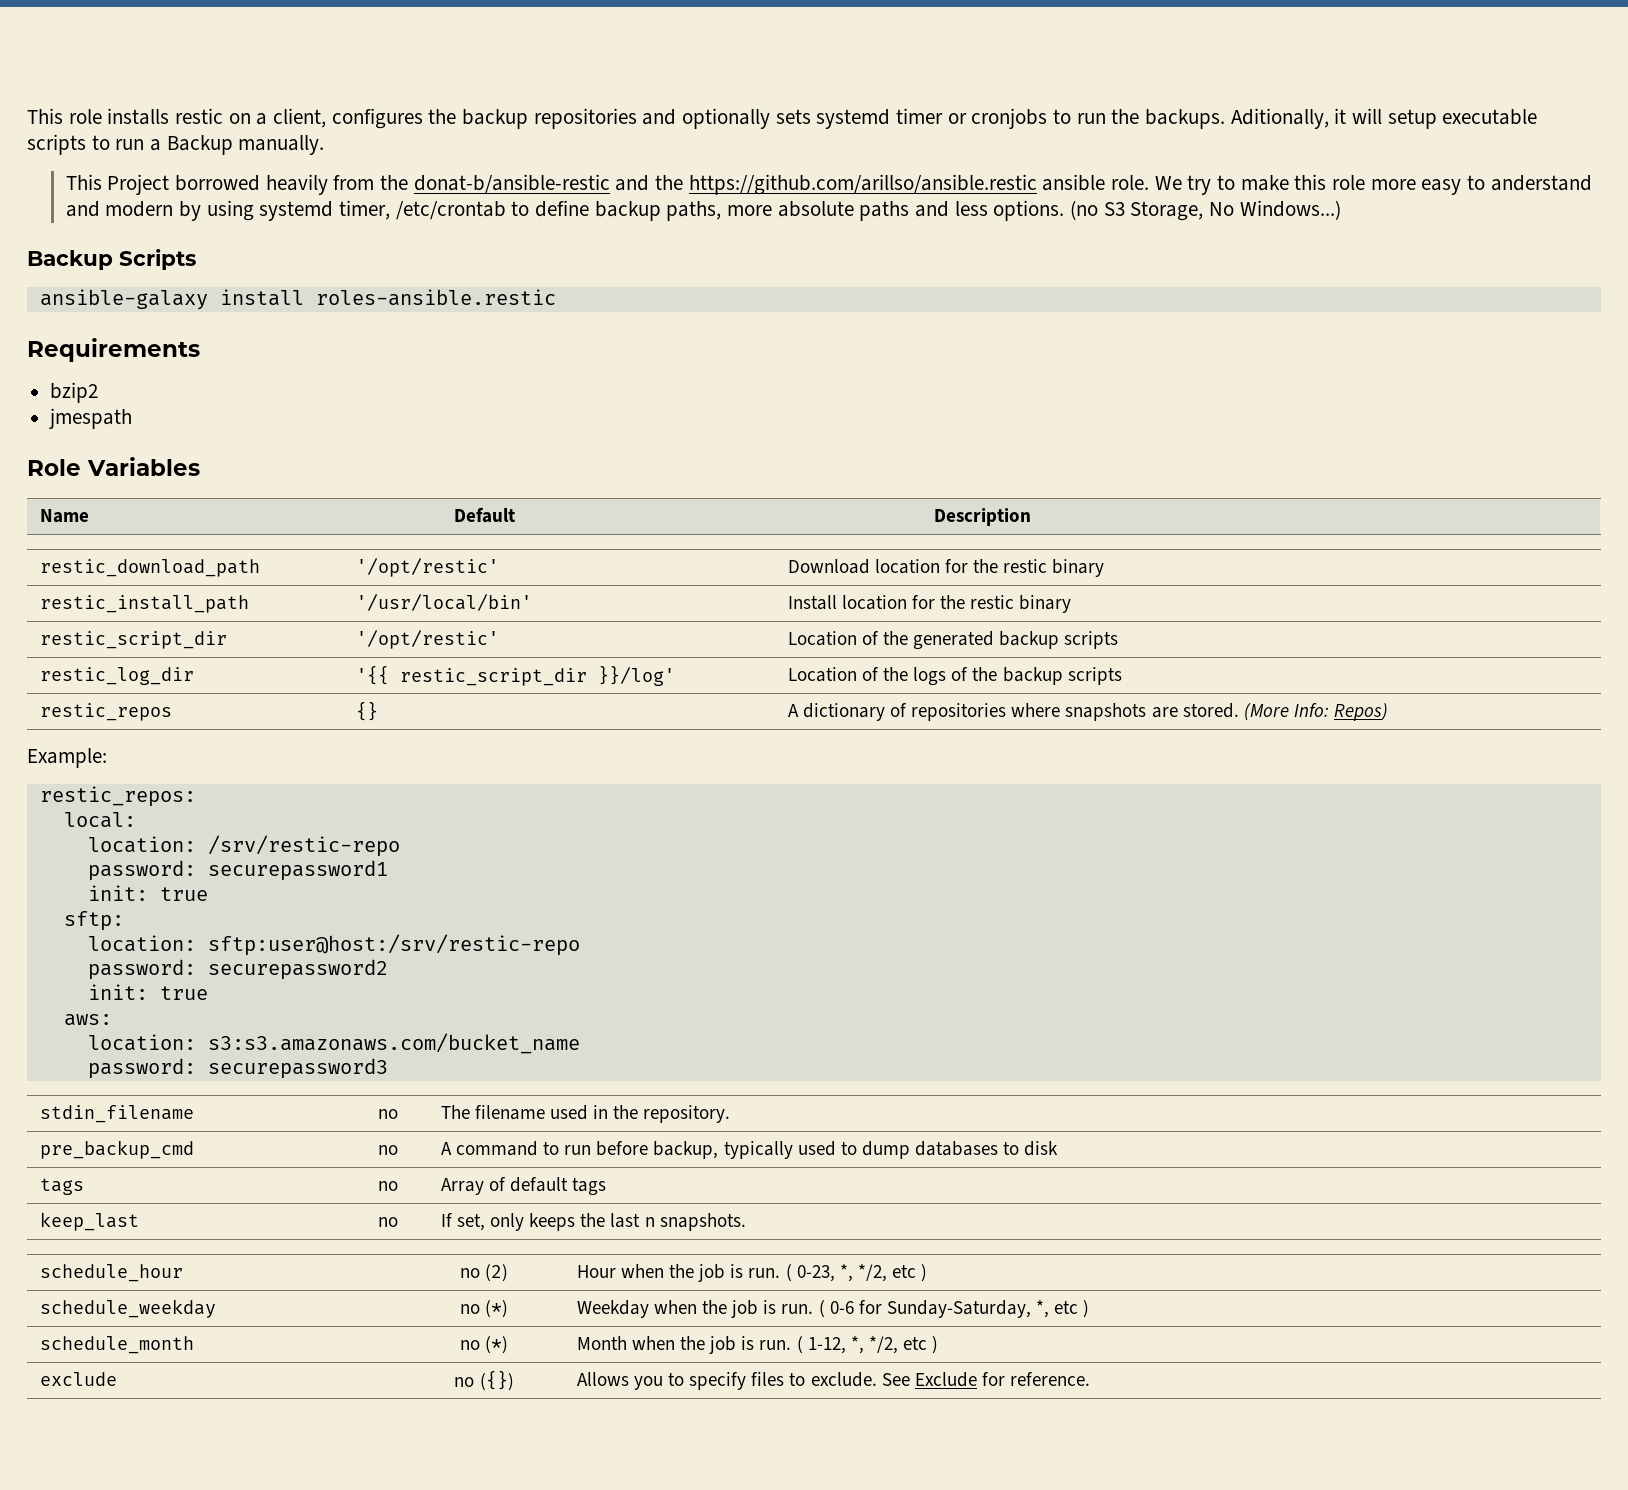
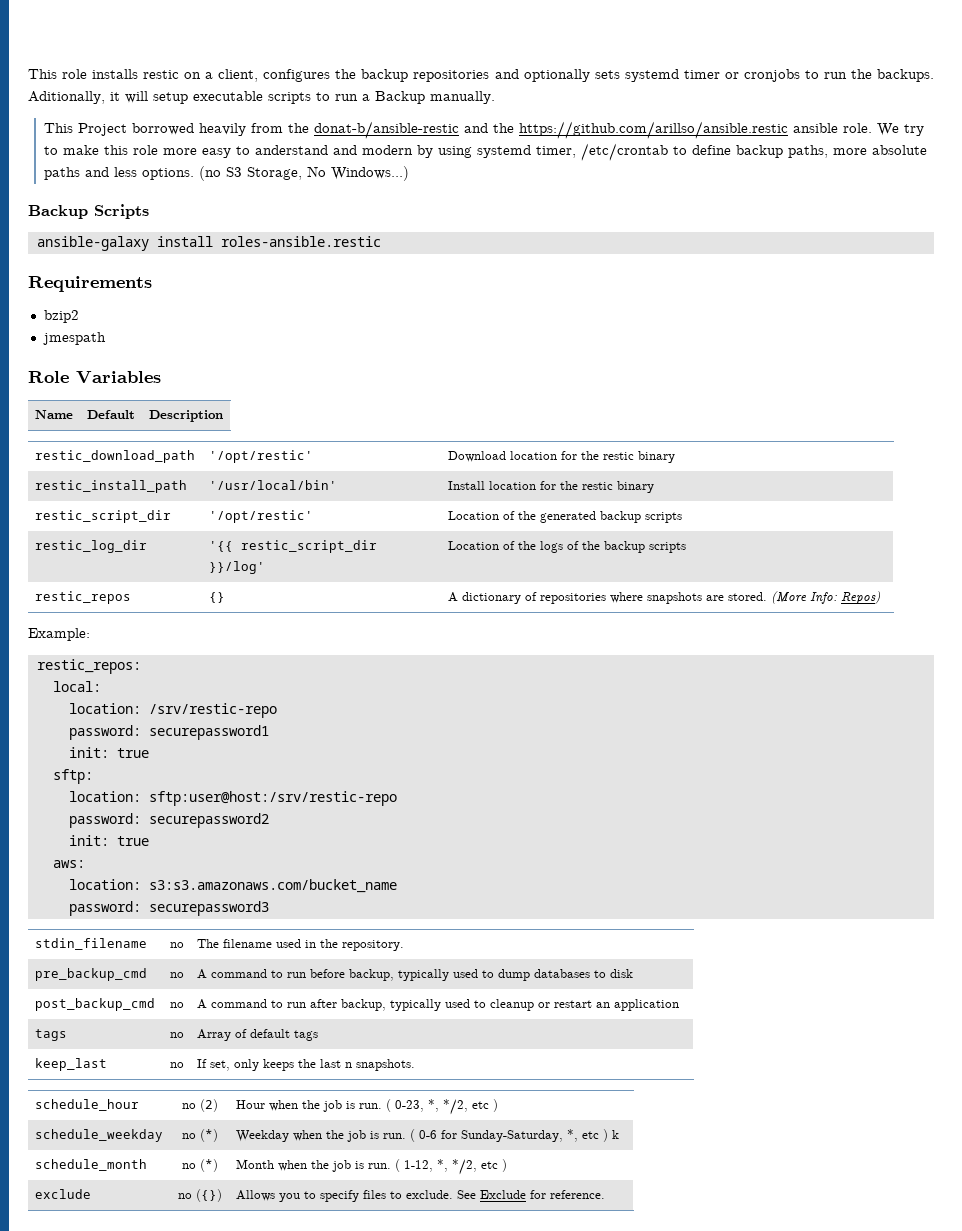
+ post_backup_cmd | no | A command to run after backup, typically used to cleanup or restart an application
- schedule_weekday | no (*) | Weekday when the job is run. ( 0-6 for Sunday-Saturday, *, etc )
+ schedule_weekday | no (*) | Weekday when the job is run. ( 0-6 for Sunday-Saturday, *, etc ) k

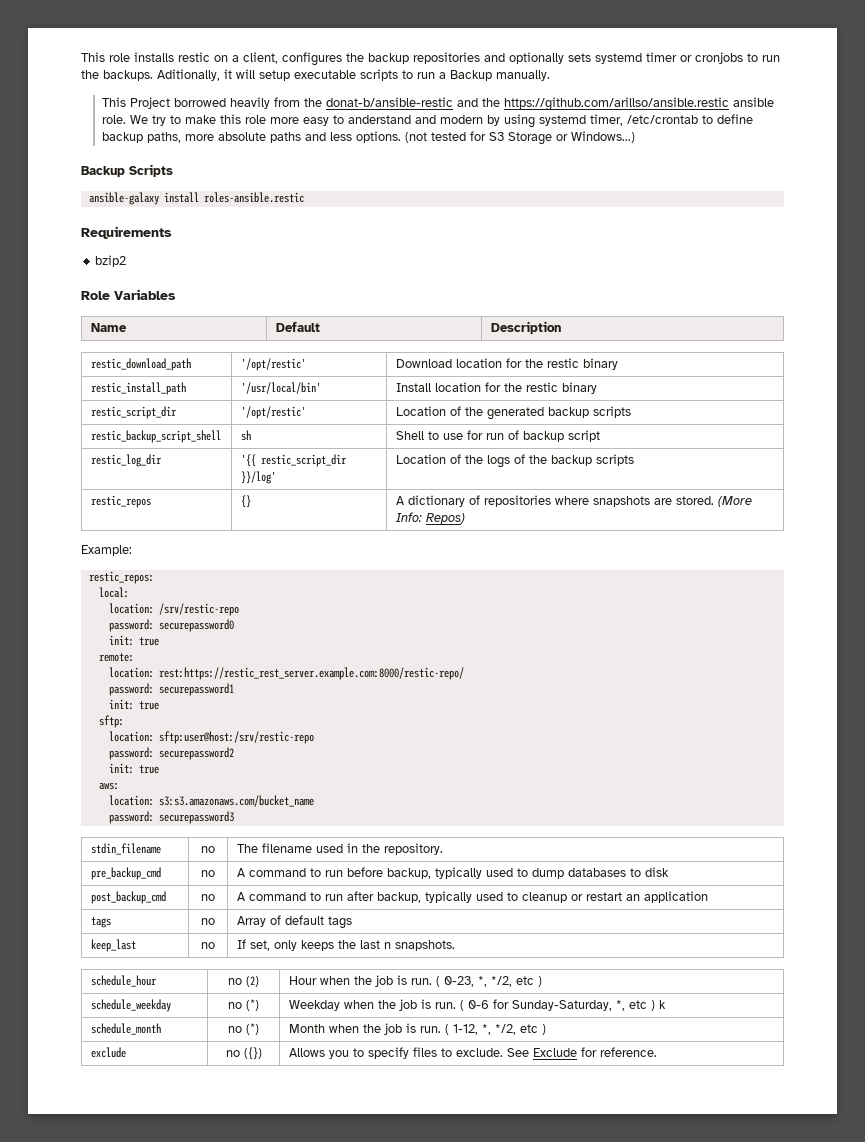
- (no S3 Storage, No Windows...)
+ (not tested for S3 Storage or Windows...)
- jmespath
+ restic_backup_script_shell | sh | Shell to use for run of backup script
+ password: securepassword0
+ init: true
+ remote:
+ location: rest:https://restic_rest_server.example.com:8000/restic-repo/

